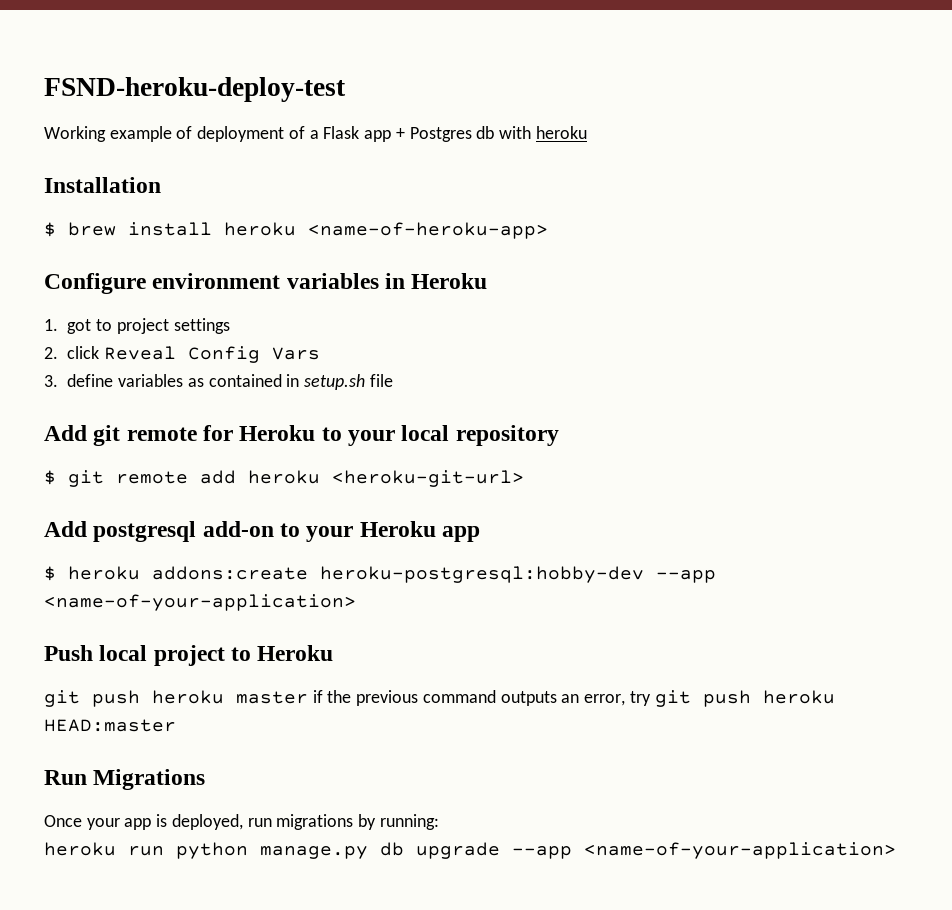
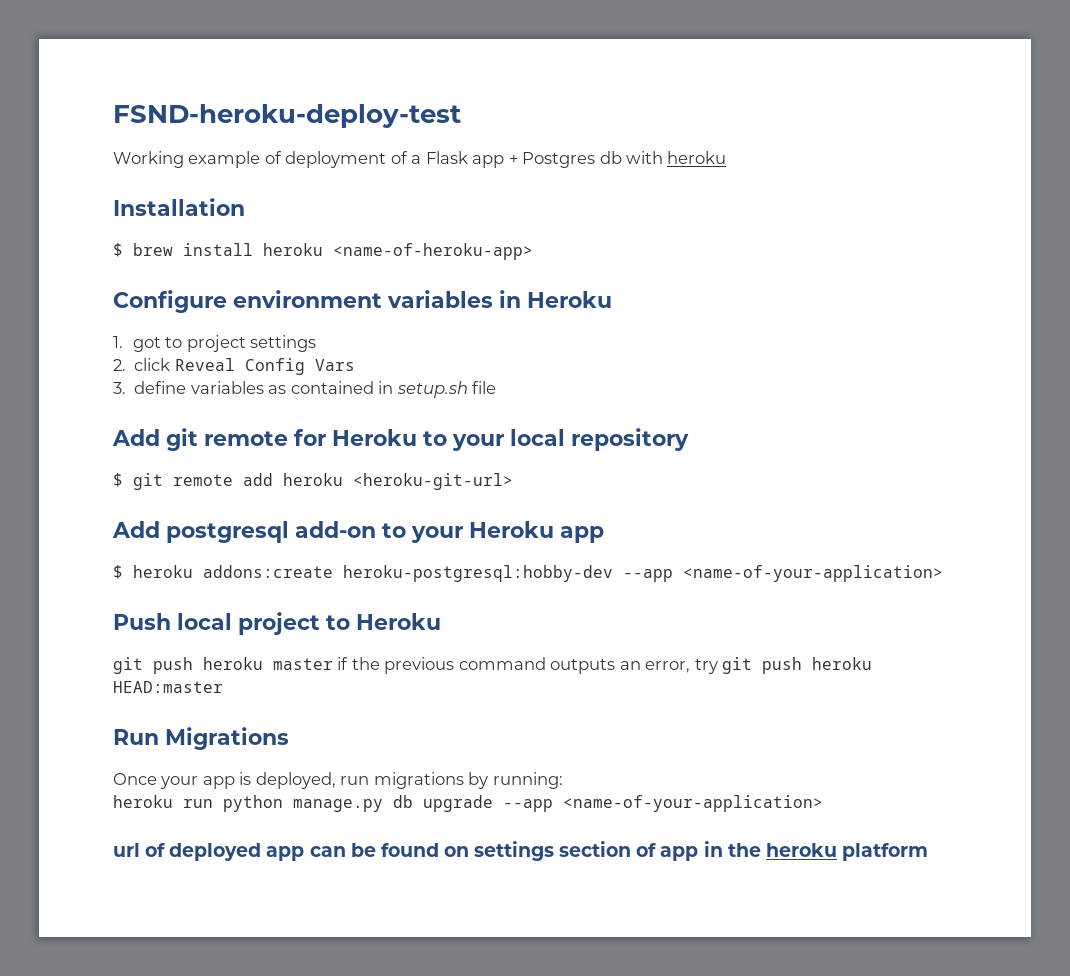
+ url of deployed app can be found on settings section of app in the heroku platform

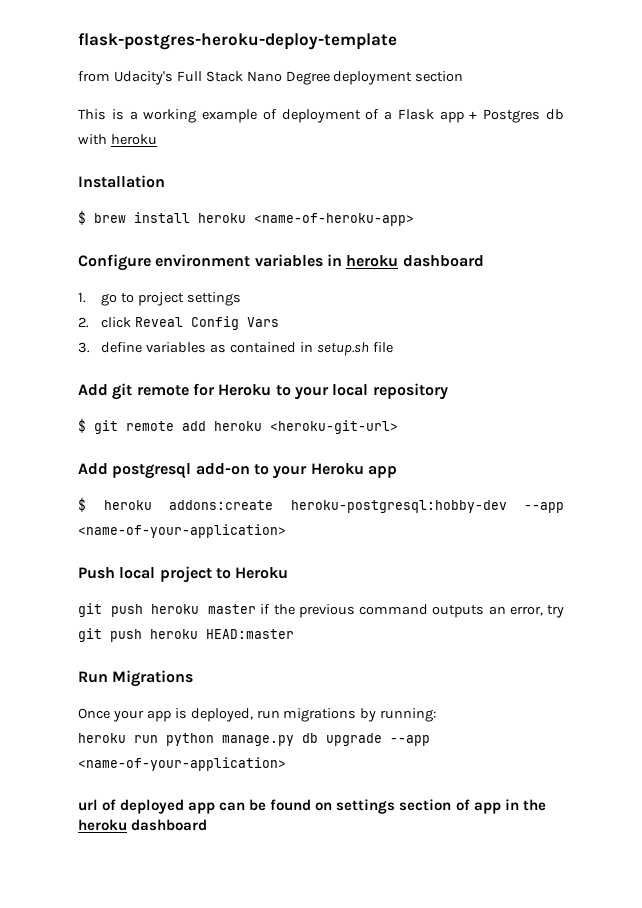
- FSND-heroku-deploy-test
- Working example of deployment of a Flask app + Postgres db with heroku
+ flask-postgres-heroku-deploy-template
+ from Udacity's Full Stack Nano Degree deployment section
+ This is a working example of deployment of a Flask app + Postgres db with heroku
- Configure environment variables in Heroku
+ Configure environment variables in heroku dashboard
- 1. got to project settings
+ 1. go to project settings
- url of deployed app can be found on settings section of app in the heroku platform
+ url of deployed app can be found on settings section of app in the heroku dashboard

